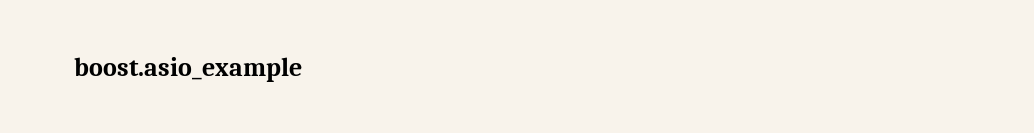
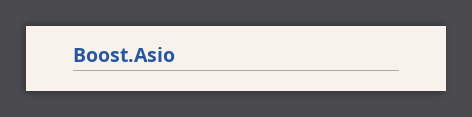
- boost.asio_example
+ Boost.Asio

